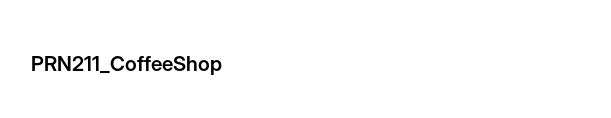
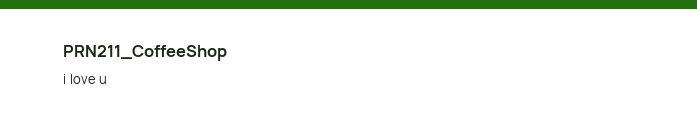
+ i love u

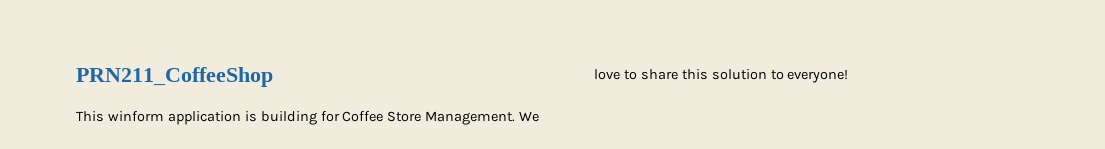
- i love u
+ This winform application is building for Coffee Store Management. We love to share this solution to everyone!

